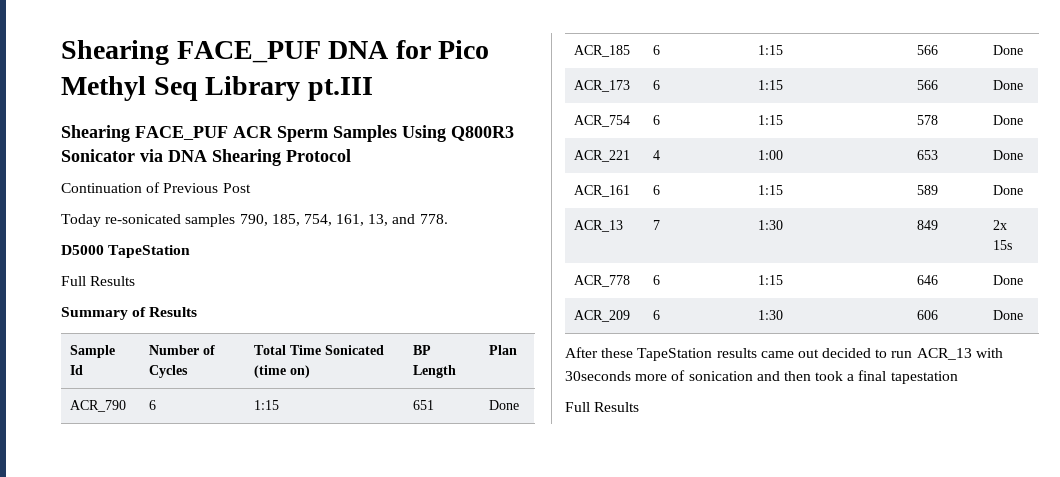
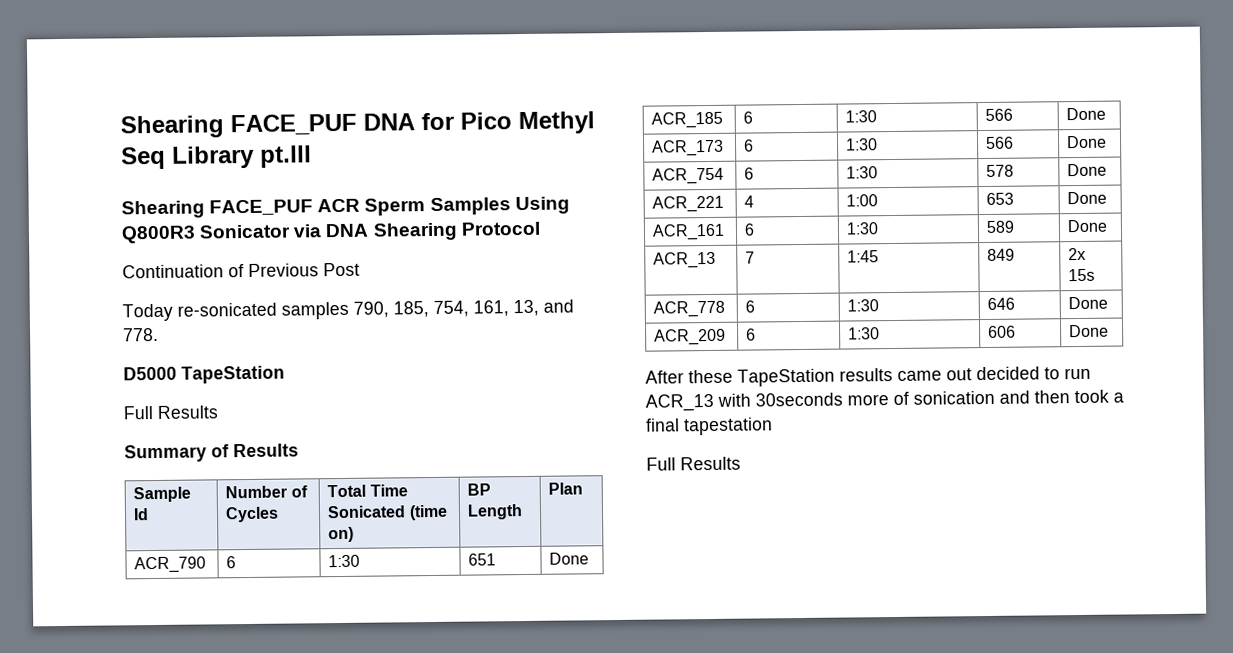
- ACR_790 | 6 | 1:15 | 651 | Done
+ ACR_790 | 6 | 1:30 | 651 | Done
- ACR_185 | 6 | 1:15 | 566 | Done
+ ACR_185 | 6 | 1:30 | 566 | Done
- ACR_173 | 6 | 1:15 | 566 | Done
+ ACR_173 | 6 | 1:30 | 566 | Done
- ACR_754 | 6 | 1:15 | 578 | Done
+ ACR_754 | 6 | 1:30 | 578 | Done
- ACR_161 | 6 | 1:15 | 589 | Done
+ ACR_161 | 6 | 1:30 | 589 | Done
- ACR_13 | 7 | 1:30 | 849 | 2x 15s
+ ACR_13 | 7 | 1:45 | 849 | 2x 15s
- ACR_778 | 6 | 1:15 | 646 | Done
+ ACR_778 | 6 | 1:30 | 646 | Done

